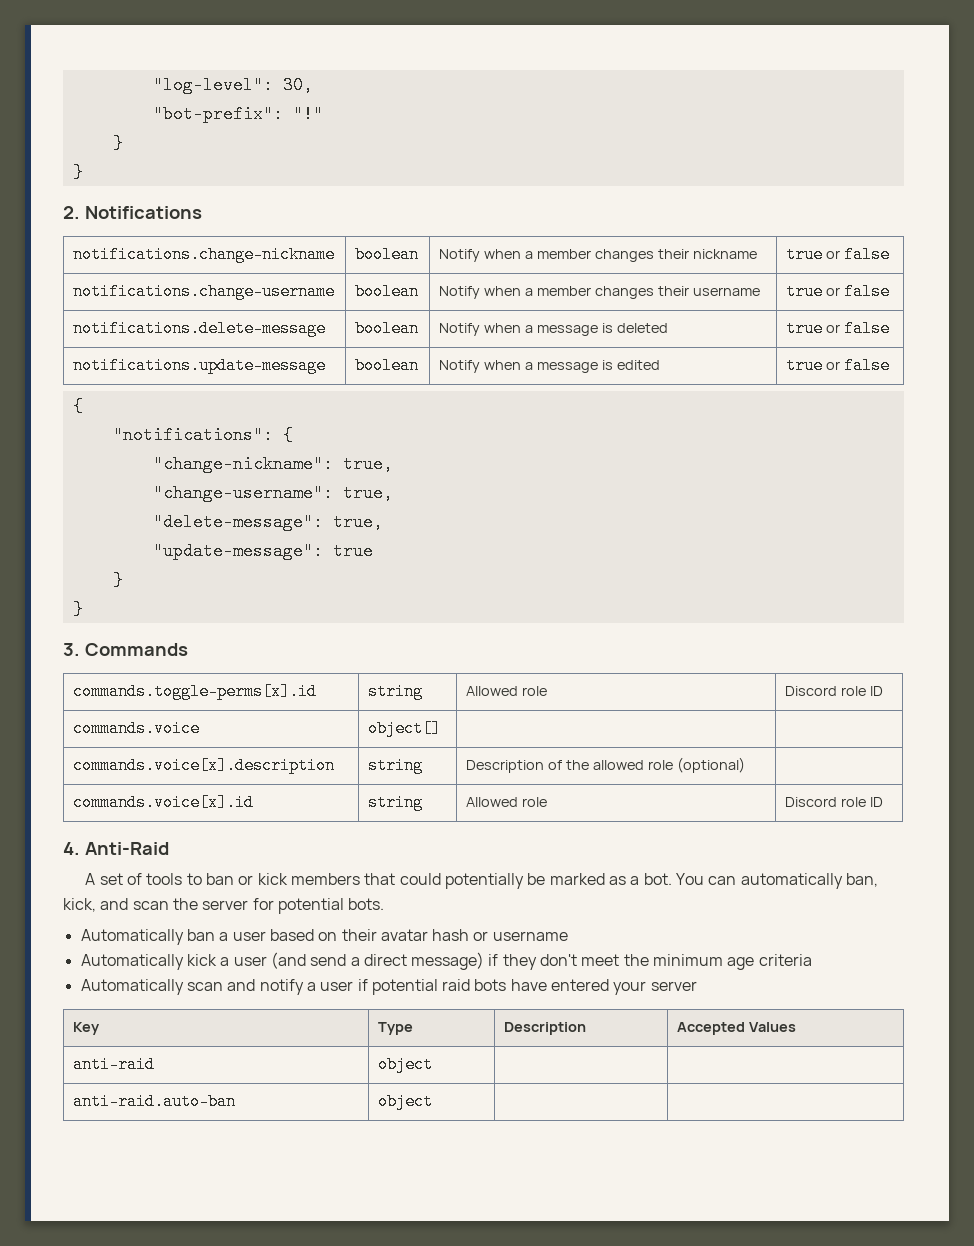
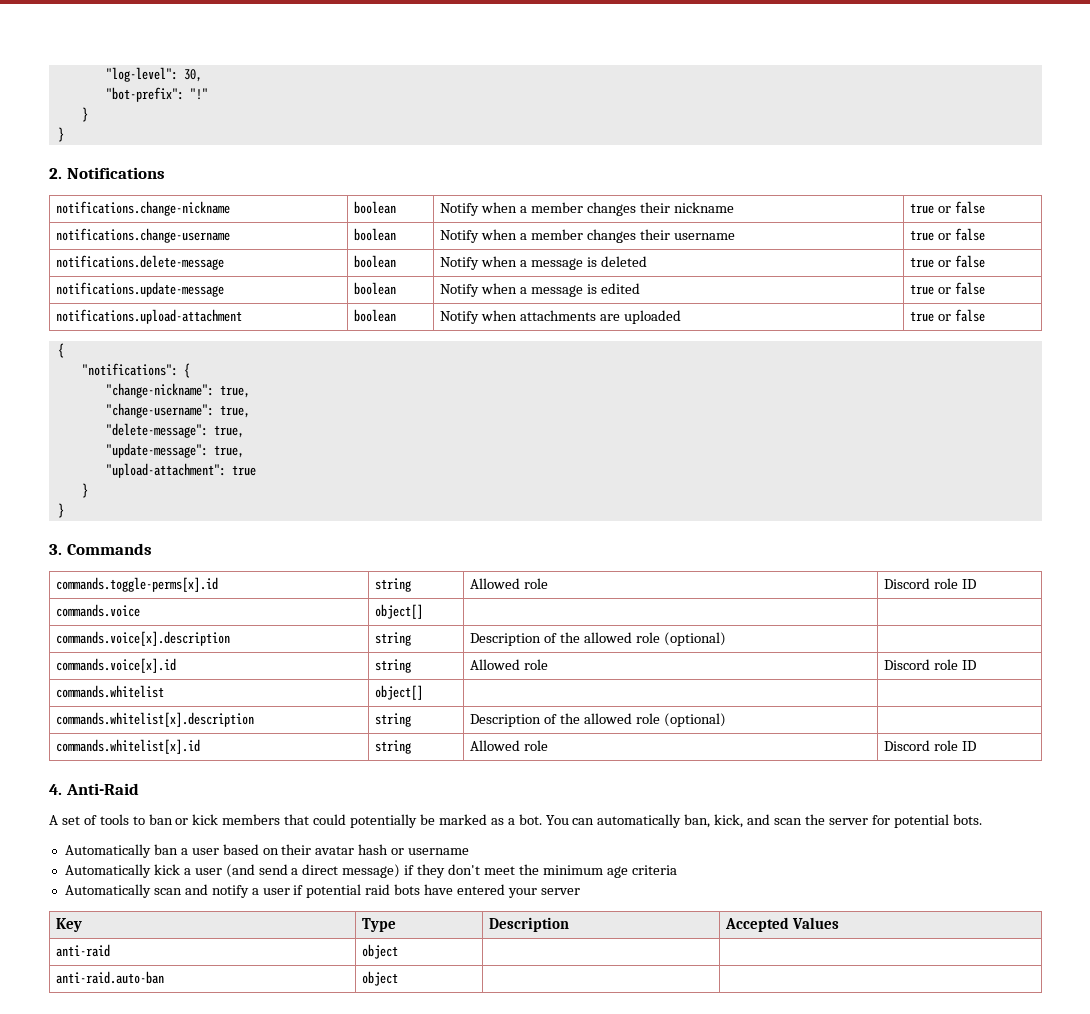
+ notifications.upload-attachment | boolean | Notify when attachments are uploaded | true or false
- "update-message": true
+ "update-message": true,
+ "upload-attachment": true
+ commands.whitelist | object[] | |
+ commands.whitelist[x].description | string | Description of the allowed role (optional) |
+ commands.whitelist[x].id | string | Allowed role | Discord role ID

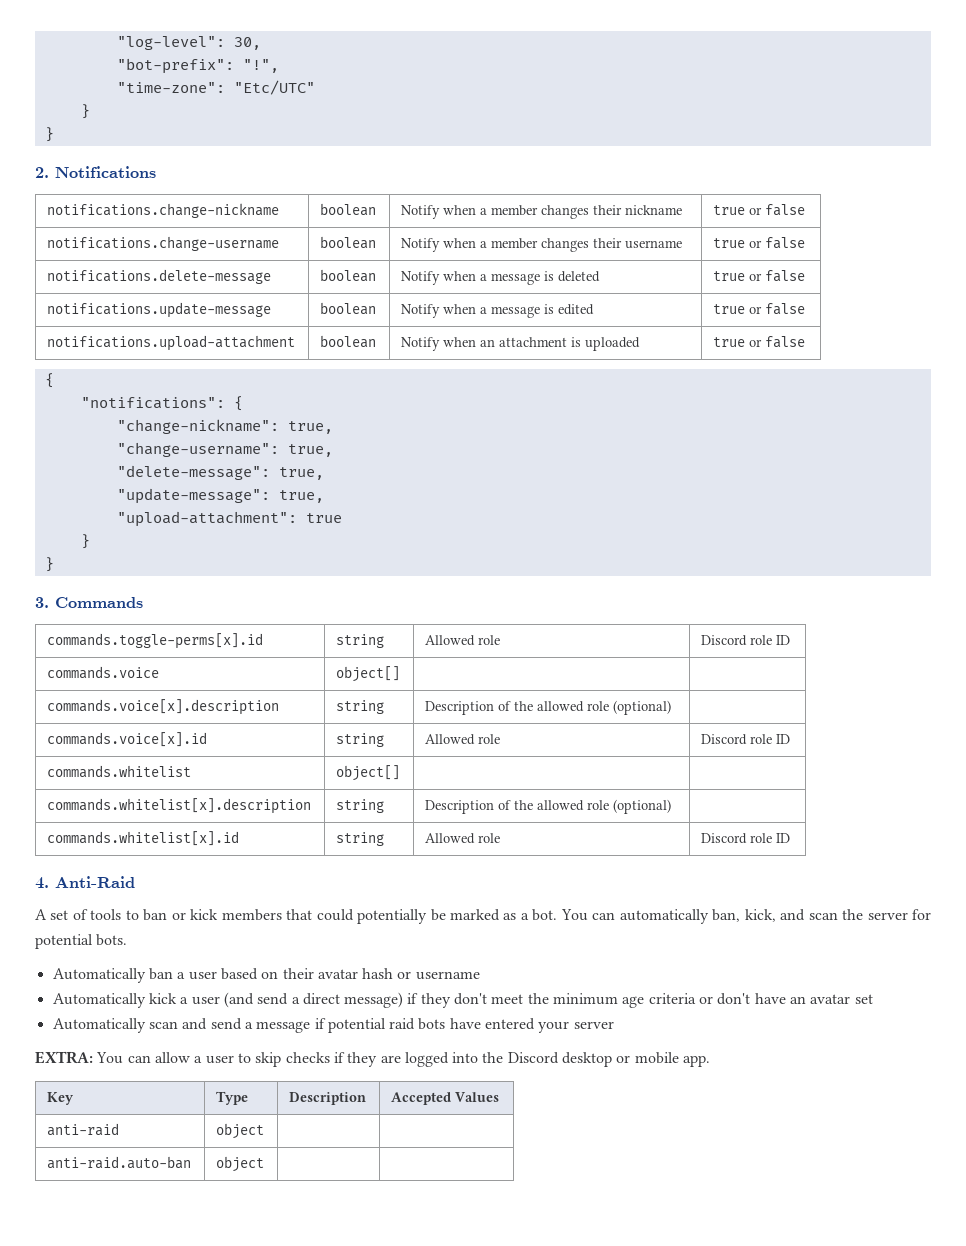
- "bot-prefix": "!"
+ "bot-prefix": "!",
+ "time-zone": "Etc/UTC"
- notifications.upload-attachment | boolean | Notify when attachments are uploaded | true or false
+ notifications.upload-attachment | boolean | Notify when an attachment is uploaded | true or false
- Automatically kick a user (and send a direct message) if they don't meet the minimum age criteria
+ Automatically kick a user (and send a direct message) if they don't meet the minimum age criteria or don't have an avatar set
- Automatically scan and notify a user if potential raid bots have entered your server
+ Automatically scan and send a message if potential raid bots have entered your server
+ EXTRA: You can allow a user to skip checks if they are logged into the Discord desktop or mobile app.

